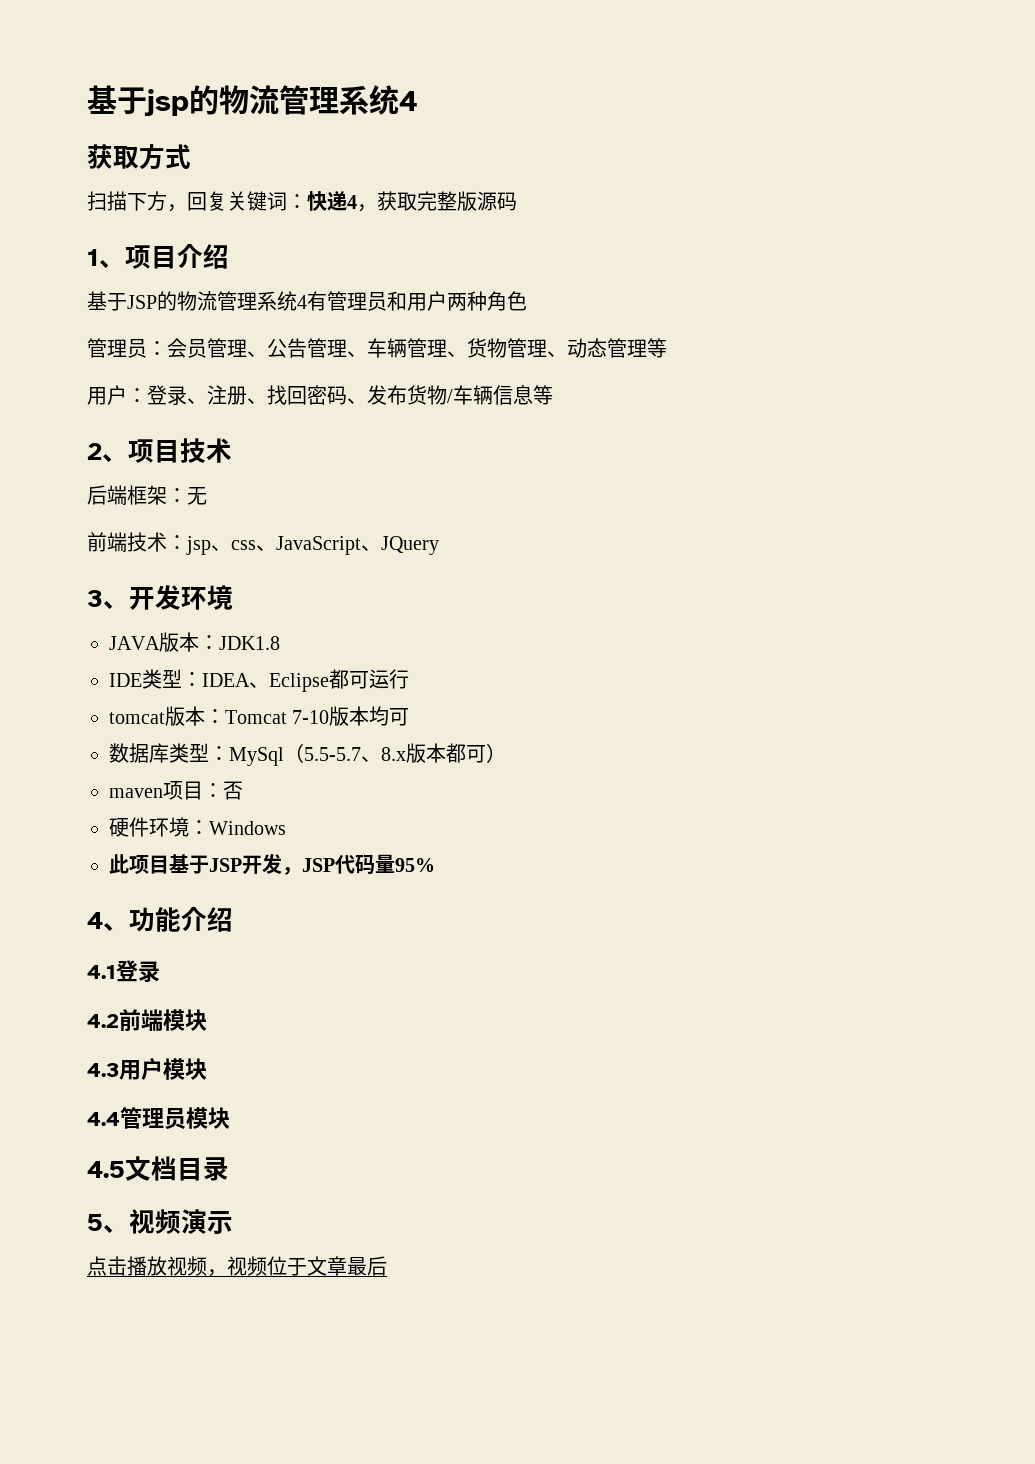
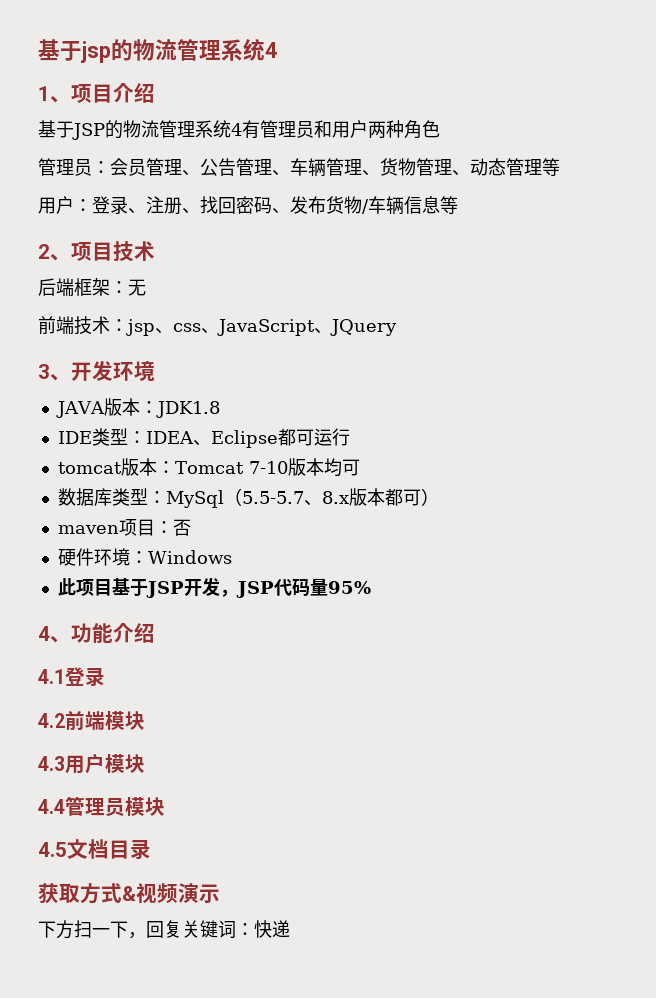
- 获取方式
- 扫描下方，回复关键词：快递4，获取完整版源码
- 5、视频演示
+ 获取方式&视频演示
- 点击播放视频，视频位于文章最后
+ 下方扫一下，回复关键词：快递

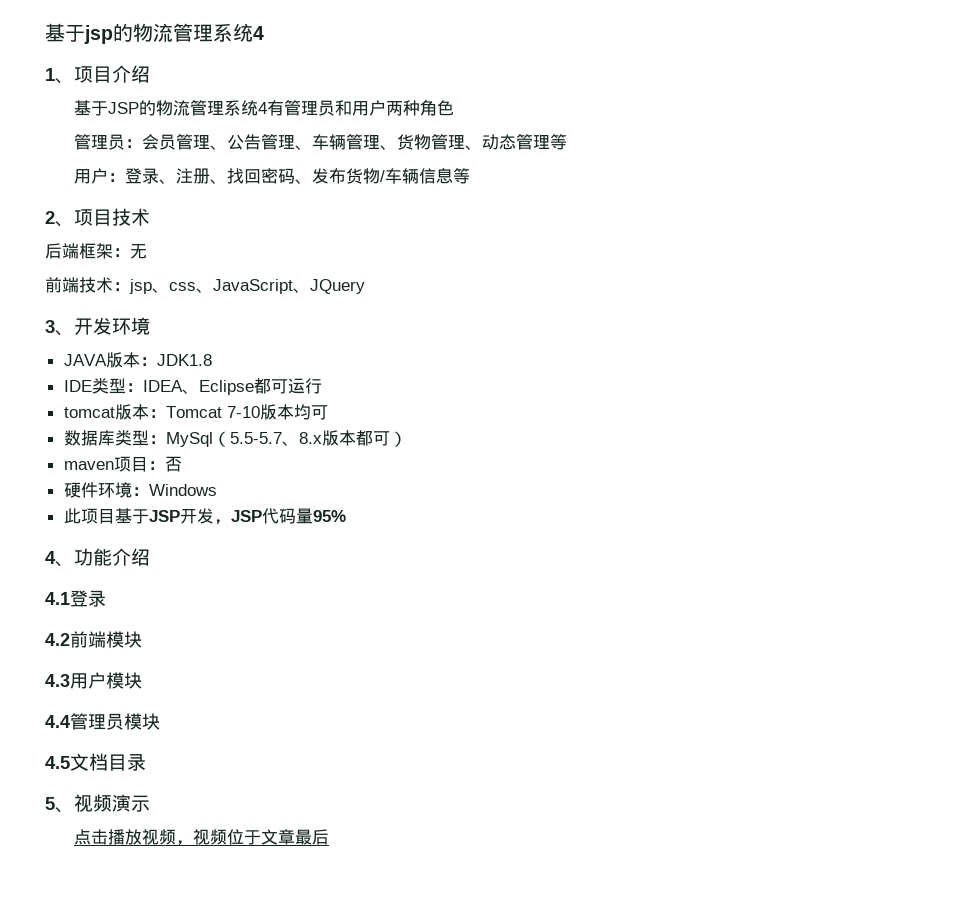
- 获取方式&视频演示
+ 5、视频演示
- 下方扫一下，回复关键词：快递
+ 点击播放视频，视频位于文章最后

